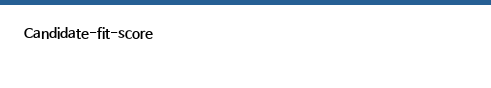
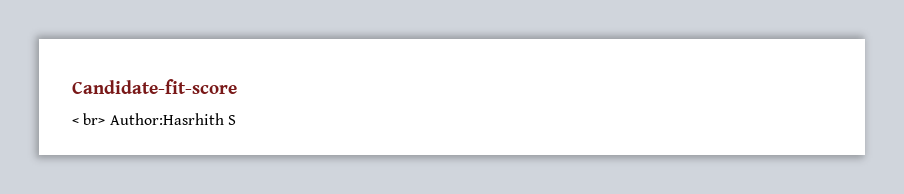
+ < br> Author:Hasrhith S

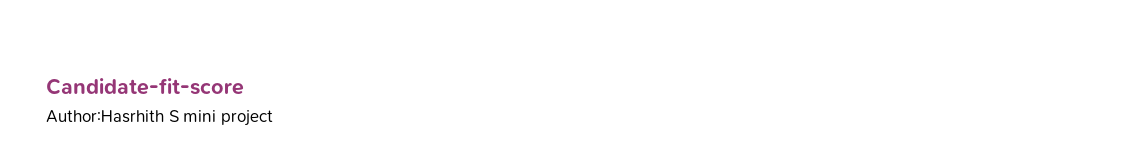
- < br> Author:Hasrhith S
+ Author:Hasrhith S mini project

